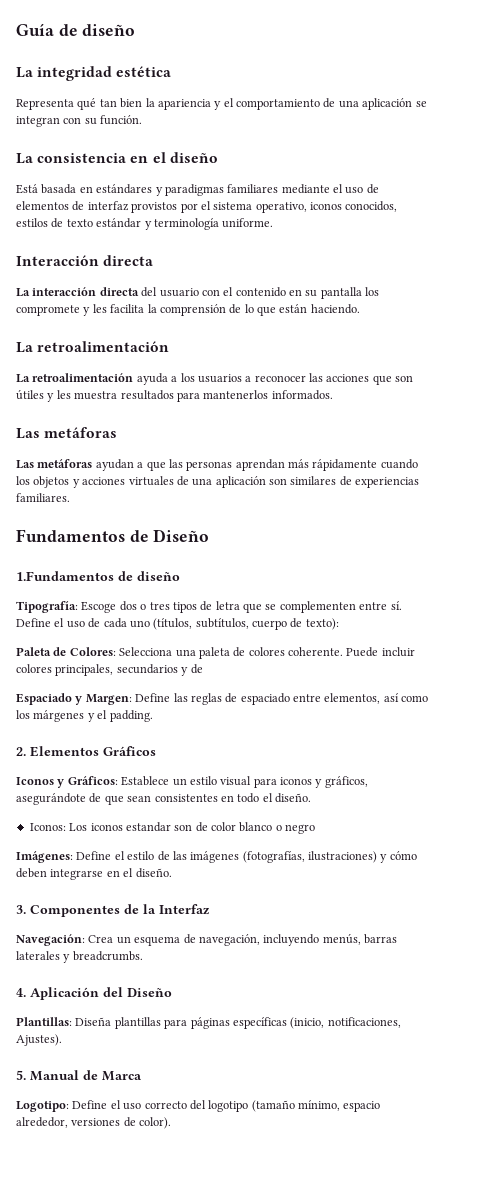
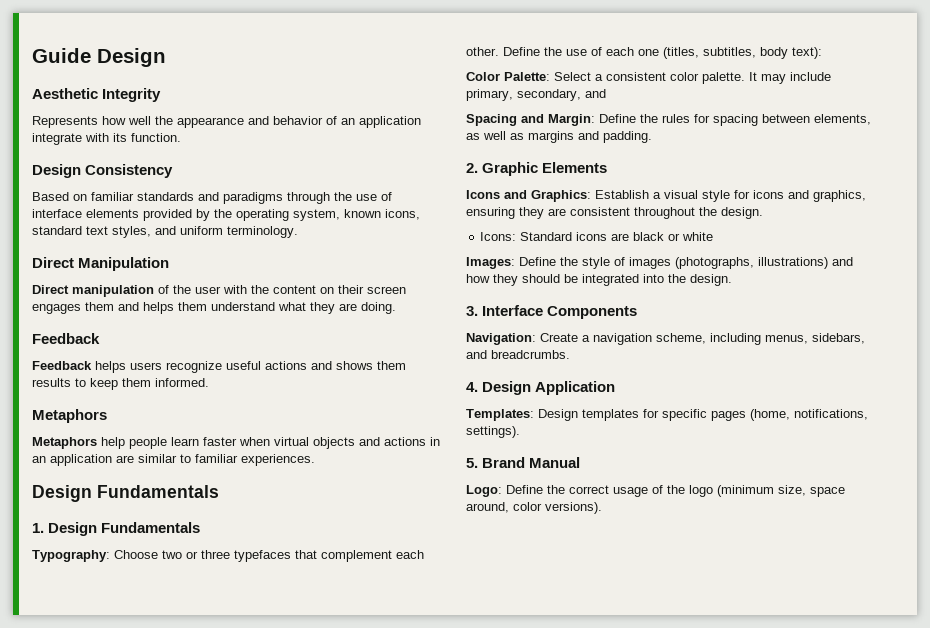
- Guía de diseño
- La integridad estética
- Representa qué tan bien la apariencia y el comportamiento de una aplicación se integran con su función.
- La consistencia en el diseño
- Está basada en estándares y paradigmas familiares mediante el uso de elementos de interfaz provistos por el sistema operativo, iconos conocidos, estilos de texto estándar y terminología uniforme.
- Interacción directa
- La interacción directa del usuario con el contenido en su pantalla los compromete y les facilita la comprensión de lo que están haciendo.
- La retroalimentación
- La retroalimentación ayuda a los usuarios a reconocer las acciones que son útiles y les muestra resultados para mantenerlos informados.
- Las metáforas
- Las metáforas ayudan a que las personas aprendan más rápidamente cuando los objetos y acciones virtuales de una aplicación son similares de experiencias familiares.
- Fundamentos de Diseño
- 1.Fundamentos de diseño
- Tipografía: Escoge dos o tres tipos de letra que se complementen entre sí. Define el uso de cada uno (títulos, subtítulos, cuerpo de texto):
- Paleta de Colores: Selecciona una paleta de colores coherente. Puede incluir colores principales, secundarios y de
- Espaciado y Margen: Define las reglas de espaciado entre elementos, así como los márgenes y el padding.
- 2. Elementos Gráficos
- Iconos y Gráficos: Establece un estilo visual para iconos y gráficos, asegurándote de que sean consistentes en todo el diseño.
- Iconos: Los iconos estandar son de color blanco o negro
- Imágenes: Define el estilo de las imágenes (fotografías, ilustraciones) y cómo deben integrarse en el diseño.
- 3. Componentes de la Interfaz
- Navegación: Crea un esquema de navegación, incluyendo menús, barras laterales y breadcrumbs.
- 4. Aplicación del Diseño
- Plantillas: Diseña plantillas para páginas específicas (inicio, notificaciones, Ajustes).
+ Guide Design
+ Aesthetic Integrity
+ Represents how well the appearance and behavior of an application integrate with its function.
+ Design Consistency
+ Based on familiar standards and paradigms through the use of interface elements provided by the operating system, known icons, standard text styles, and uniform terminology.
+ Direct Manipulation
+ Direct manipulation of the user with the content on their screen engages them and helps them understand what they are doing.
+ Feedback
+ Feedback helps users recognize useful actions and shows them results to keep them informed.
+ Metaphors
+ Metaphors help people learn faster when virtual objects and actions in an application are similar to familiar experiences.
+ Design Fundamentals
+ 1. Design Fundamentals
+ Typography: Choose two or three typefaces that complement each other. Define the use of each one (titles, subtitles, body text):
+ Color Palette: Select a consistent color palette. It may include primary, secondary, and
+ Spacing and Margin: Define the rules for spacing between elements, as well as margins and padding.
+ 2. Graphic Elements
+ Icons and Graphics: Establish a visual style for icons and graphics, ensuring they are consistent throughout the design.
+ Icons: Standard icons are black or white
+ Images: Define the style of images (photographs, illustrations) and how they should be integrated into the design.
+ 3. Interface Components
+ Navigation: Create a navigation scheme, including menus, sidebars, and breadcrumbs.
+ 4. Design Application
+ Templates: Design templates for specific pages (home, notifications, settings).
- 5. Manual de Marca
- Logotipo: Define el uso correcto del logotipo (tamaño mínimo, espacio alrededor, versiones de color).
+ 5. Brand Manual
+ Logo: Define the correct usage of the logo (minimum size, space around, color versions).

